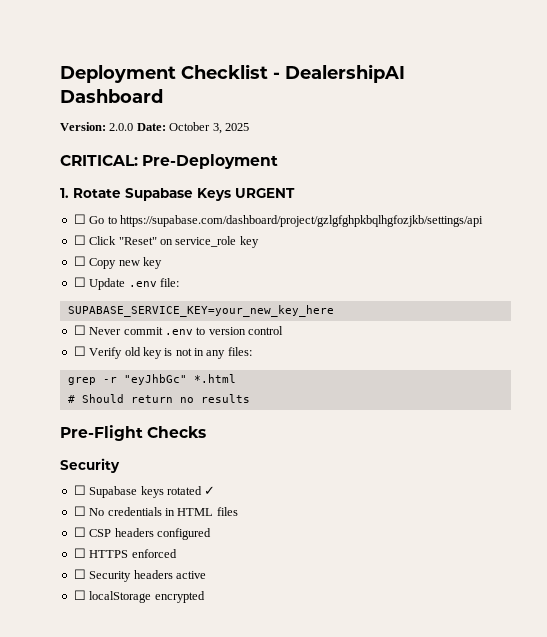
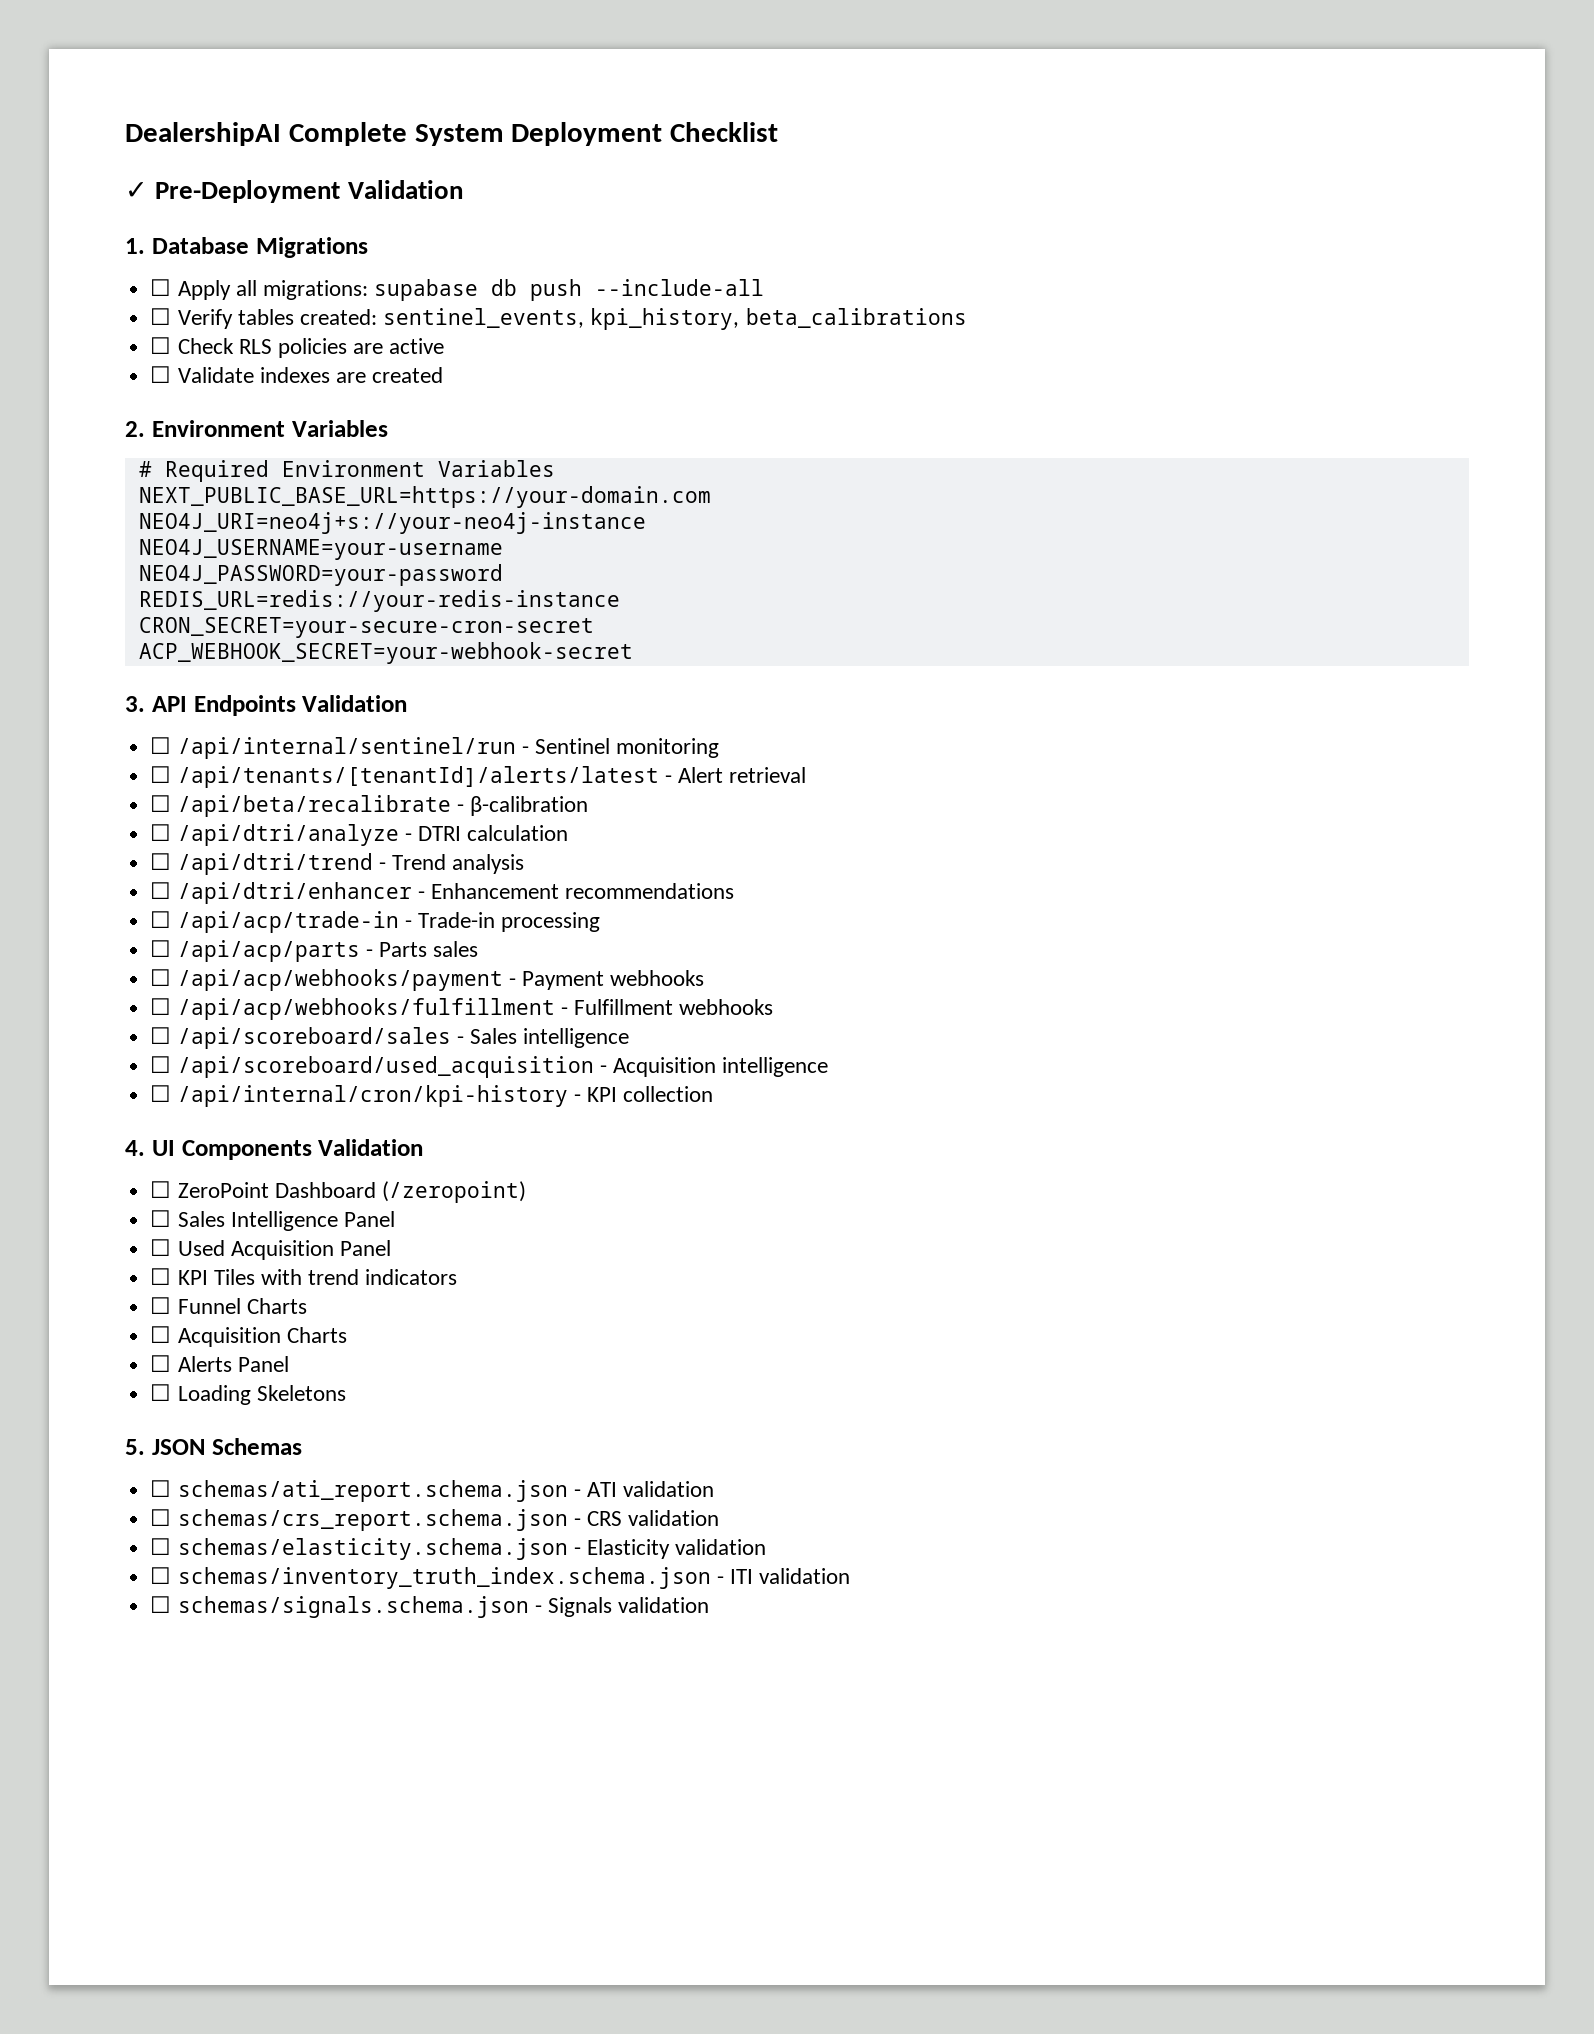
- Deployment Checklist - DealershipAI Dashboard
- Version: 2.0.0 Date: October 3, 2025
- CRITICAL: Pre-Deployment
+ DealershipAI Complete System Deployment Checklist
+ ✓ Pre-Deployment Validation
- 1. Rotate Supabase Keys URGENT
- ☐ Go to https://supabase.com/dashboard/project/gzlgfghpkbqlhgfozjkb/settings/api
- ☐ Click "Reset" on service_role key
- ☐ Copy new key
- ☐ Update .env file:
- SUPABASE_SERVICE_KEY=your_new_key_here
- ☐ Never commit .env to version control
- ☐ Verify old key is not in any files:
- grep -r "eyJhbGc" *.html
- # Should return no results
- Pre-Flight Checks
- Security
- ☐ Supabase keys rotated ✓
- ☐ No credentials in HTML files
- ☐ CSP headers configured
- ☐ HTTPS enforced
- ☐ Security headers active
- ☐ localStorage encrypted
+ 1. Database Migrations
+ ☐ Apply all migrations: supabase db push --include-all
+ ☐ Verify tables created: sentinel_events, kpi_history, beta_calibrations
+ ☐ Check RLS policies are active
+ ☐ Validate indexes are created
+ 2. Environment Variables
+ # Required Environment Variables
+ NEXT_PUBLIC_BASE_URL=https://your-domain.com
+ NEO4J_URI=neo4j+s://your-neo4j-instance
+ NEO4J_USERNAME=your-username
+ NEO4J_PASSWORD=your-password
+ REDIS_URL=redis://your-redis-instance
+ CRON_SECRET=your-secure-cron-secret
+ ACP_WEBHOOK_SECRET=your-webhook-secret
+ 3. API Endpoints Validation
+ ☐ /api/internal/sentinel/run - Sentinel monitoring
+ ☐ /api/tenants/[tenantId]/alerts/latest - Alert retrieval
+ ☐ /api/beta/recalibrate - β-calibration
+ ☐ /api/dtri/analyze - DTRI calculation
+ ☐ /api/dtri/trend - Trend analysis
+ ☐ /api/dtri/enhancer - Enhancement recommendations
+ ☐ /api/acp/trade-in - Trade-in processing
+ ☐ /api/acp/parts - Parts sales
+ ☐ /api/acp/webhooks/payment - Payment webhooks
+ ☐ /api/acp/webhooks/fulfillment - Fulfillment webhooks
+ ☐ /api/scoreboard/sales - Sales intelligence
+ ☐ /api/scoreboard/used_acquisition - Acquisition intelligence
+ ☐ /api/internal/cron/kpi-history - KPI collection
+ 4. UI Components Validation
+ ☐ ZeroPoint Dashboard (/zeropoint)
+ ☐ Sales Intelligence Panel
+ ☐ Used Acquisition Panel
+ ☐ KPI Tiles with trend indicators
+ ☐ Funnel Charts
+ ☐ Acquisition Charts
+ ☐ Alerts Panel
+ ☐ Loading Skeletons
+ 5. JSON Schemas
+ ☐ schemas/ati_report.schema.json - ATI validation
+ ☐ schemas/crs_report.schema.json - CRS validation
+ ☐ schemas/elasticity.schema.json - Elasticity validation
+ ☐ schemas/inventory_truth_index.schema.json - ITI validation
+ ☐ schemas/signals.schema.json - Signals validation

